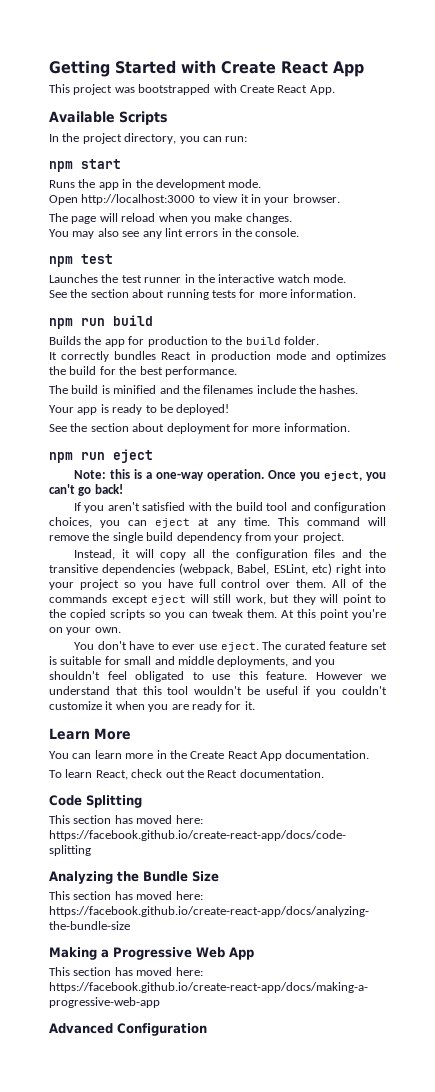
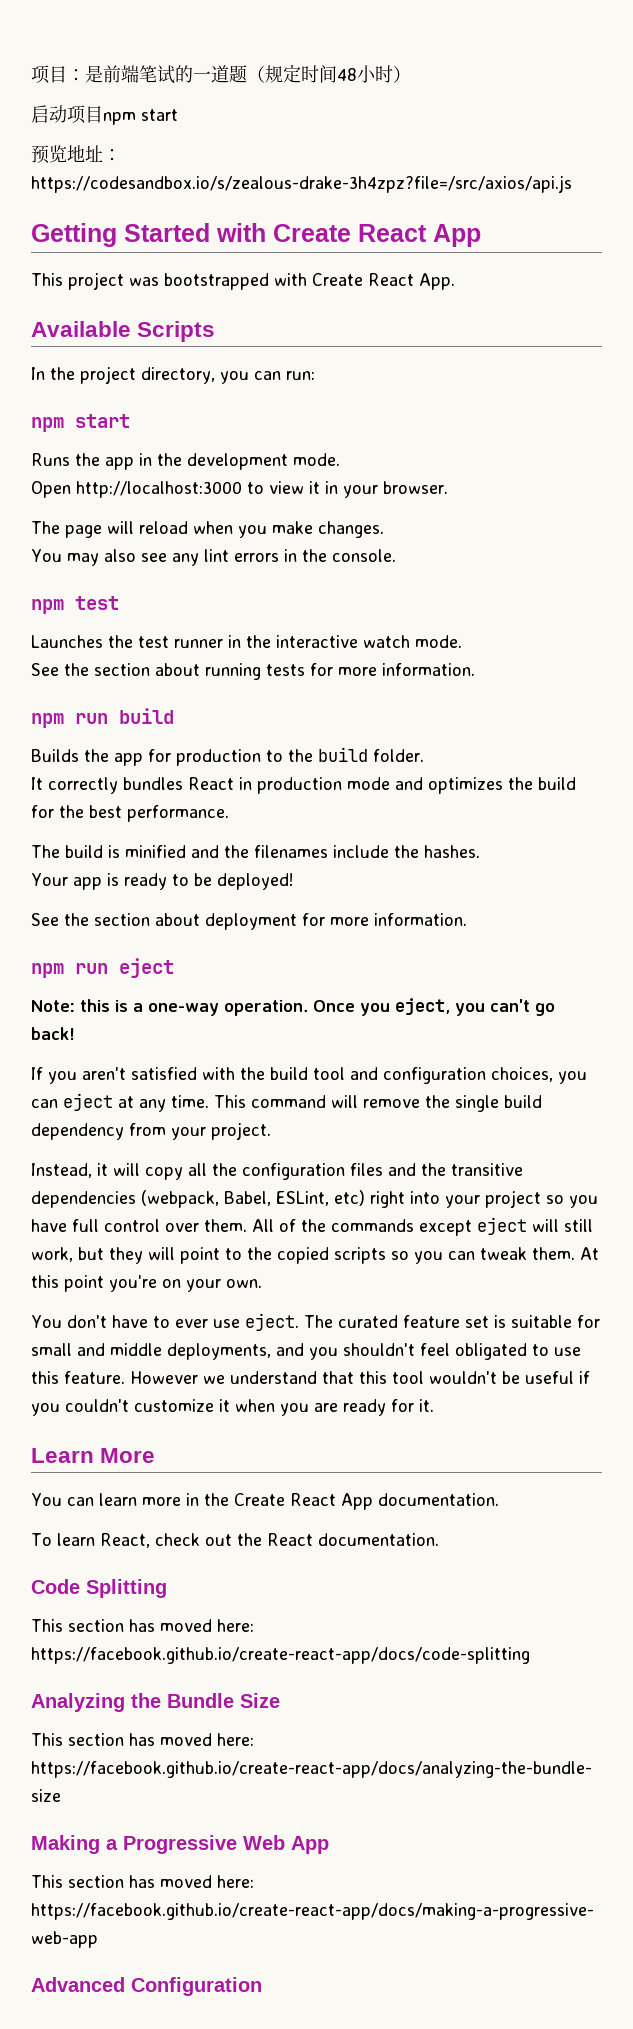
+ 项目：是前端笔试的一道题（规定时间48小时）
+ 启动项目npm start
+ 预览地址：https://codesandbox.io/s/zealous-drake-3h4zpz?file=/src/axios/api.js

